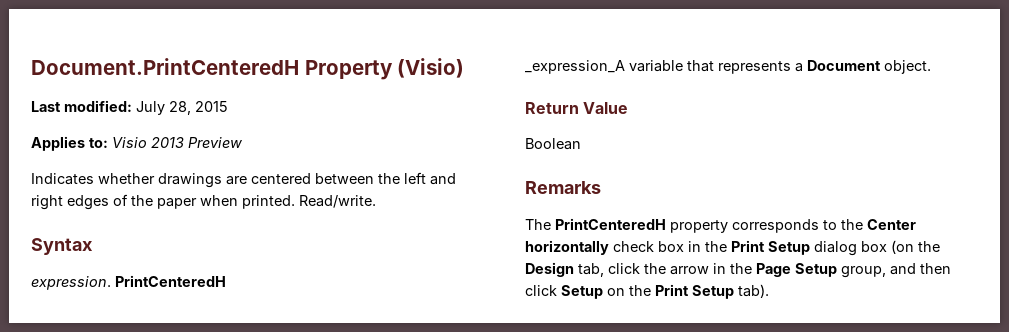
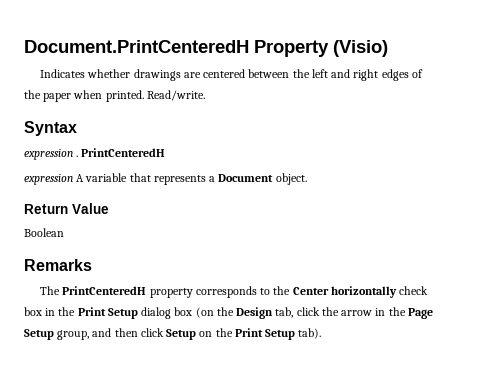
- Last modified: July 28, 2015
- Applies to: Visio 2013 Preview
- expression.
+ expression .
- _expression_A variable that represents a Document object.
+ expression A variable that represents a Document object.

